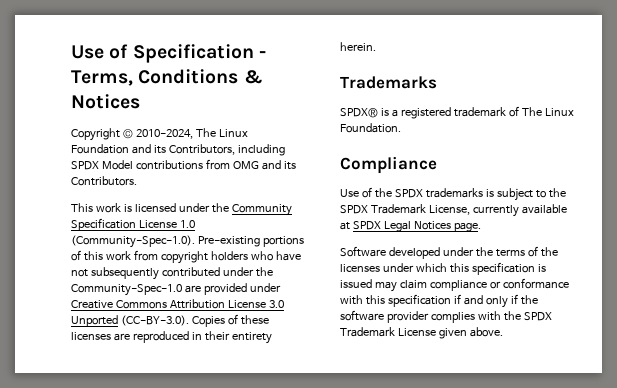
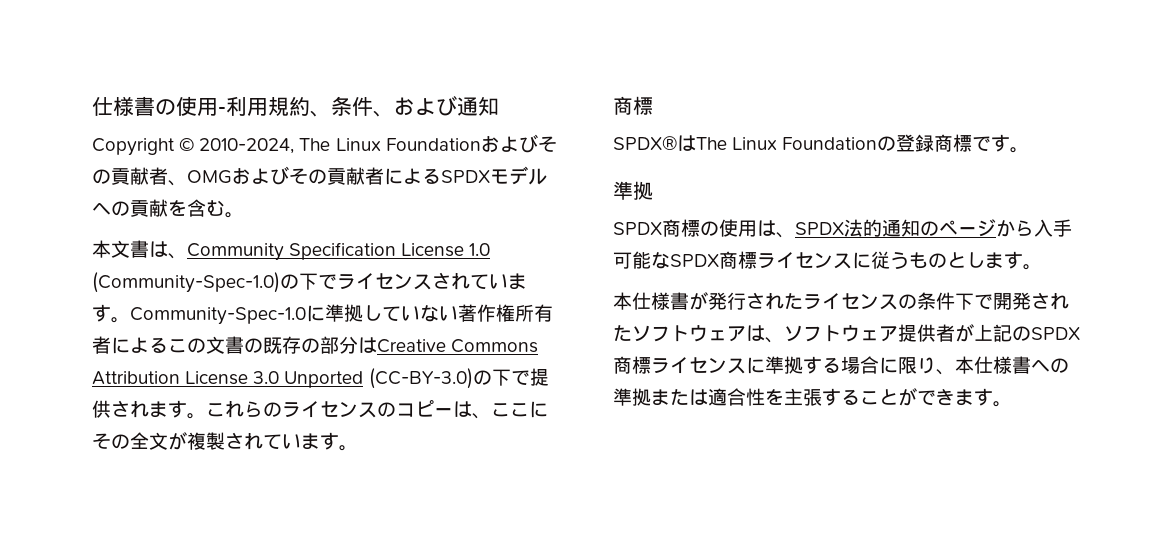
- Use of Specification - Terms, Conditions & Notices
+ 仕様書の使用-利用規約、条件、および通知
- Copyright © 2010-2024, The Linux Foundation and its Contributors, including SPDX Model contributions from OMG and its Contributors.
- This work is licensed under the Community Specification License 1.0 (Community-Spec-1.0). Pre-existing portions of this work from copyright holders who have not subsequently contributed under the Community-Spec-1.0 are provided under Creative Commons Attribution License 3.0 Unported (CC-BY-3.0). Copies of these licenses are reproduced in their entirety herein.
- Trademarks
- SPDX® is a registered trademark of The Linux Foundation.
- Compliance
- Use of the SPDX trademarks is subject to the SPDX Trademark License, currently available at SPDX Legal Notices page.
- Software developed under the terms of the licenses under which this specification is issued may claim compliance or conformance with this specification if and only if the software provider complies with the SPDX Trademark License given above.
+ Copyright © 2010-2024, The Linux Foundationおよびその貢献者、OMGおよびその貢献者によるSPDXモデルへの貢献を含む。
+ 本文書は、Community Specification License 1.0 (Community-Spec-1.0)の下でライセンスされています。Community-Spec-1.0に準拠していない著作権所有者によるこの文書の既存の部分はCreative Commons Attribution License 3.0 Unported (CC-BY-3.0)の下で提供されます。これらのライセンスのコピーは、ここにその全文が複製されています。
+ 商標
+ SPDX®はThe Linux Foundationの登録商標です。
+ 準拠
+ SPDX商標の使用は、SPDX法的通知のページから入手可能なSPDX商標ライセンスに従うものとします。
+ 本仕様書が発行されたライセンスの条件下で開発されたソフトウェアは、ソフトウェア提供者が上記のSPDX商標ライセンスに準拠する場合に限り、本仕様書への準拠または適合性を主張することができます。

